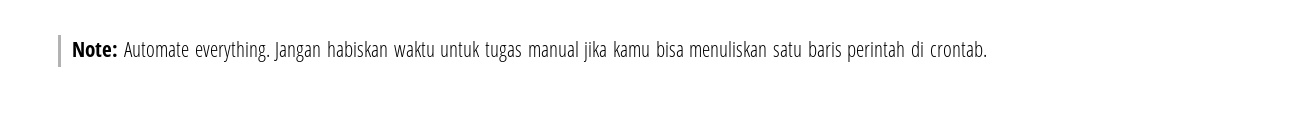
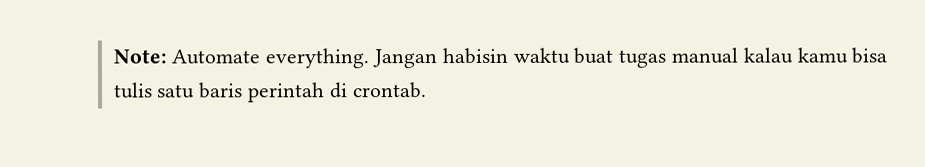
- Jangan habiskan waktu untuk tugas manual jika kamu bisa menuliskan satu baris perintah di crontab.
+ Jangan habisin waktu buat tugas manual kalau kamu bisa tulis satu baris perintah di crontab.

